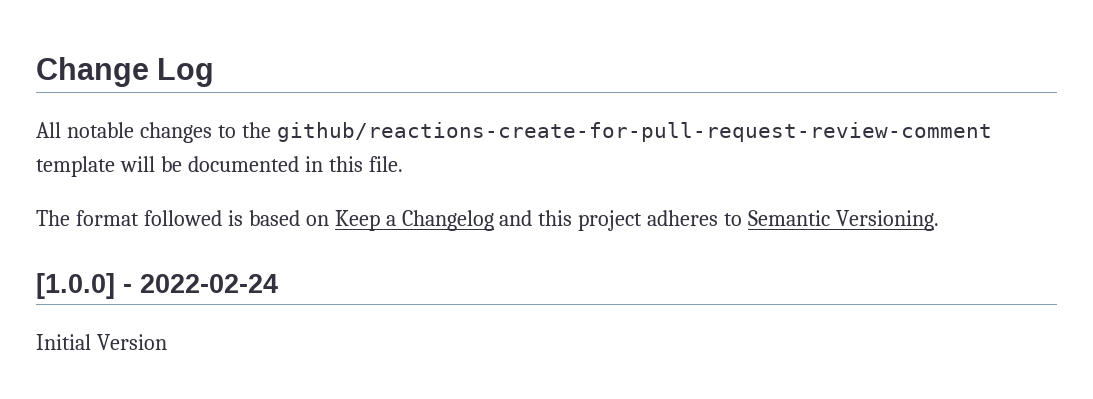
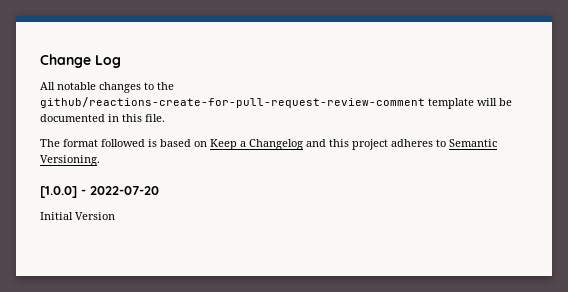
- [1.0.0] - 2022-02-24
+ [1.0.0] - 2022-07-20

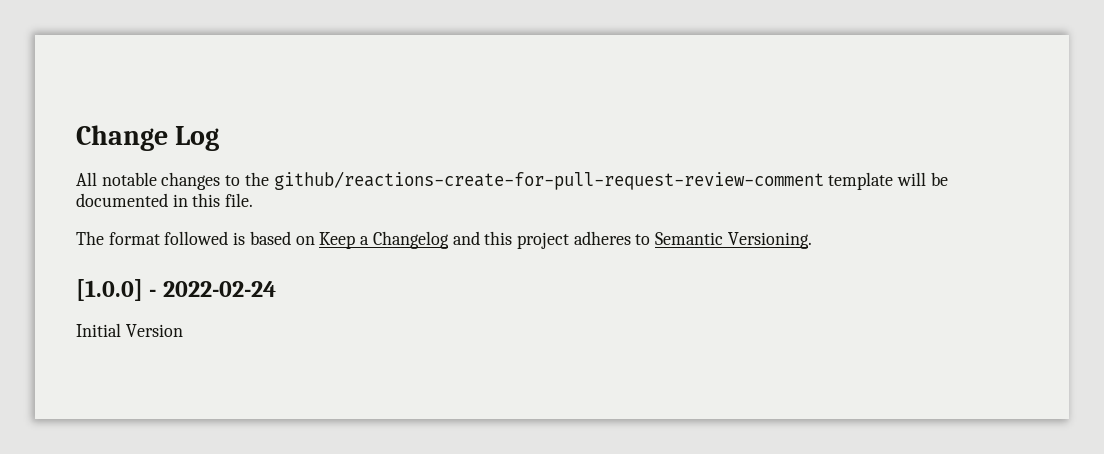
- [1.0.0] - 2022-07-20
+ [1.0.0] - 2022-02-24

